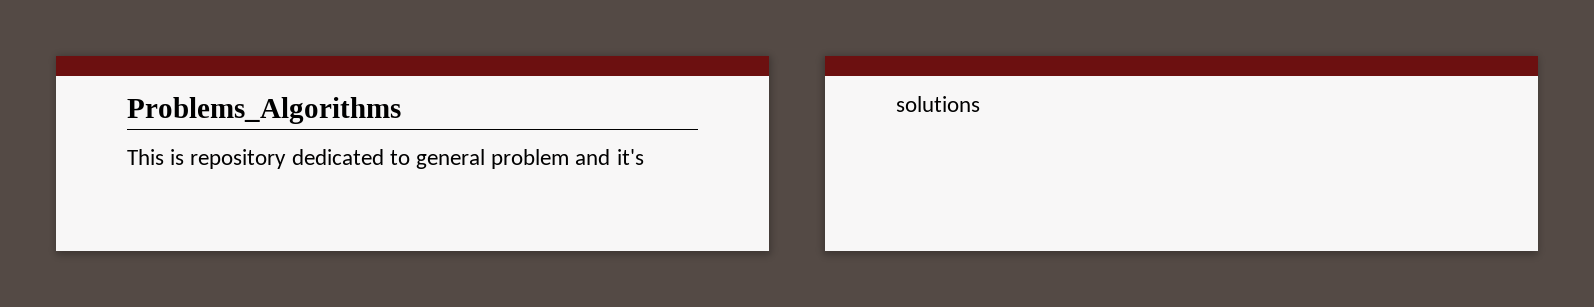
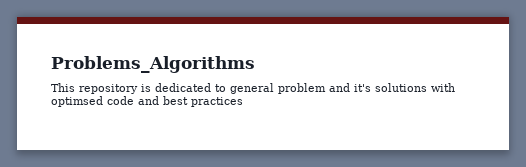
- This is repository dedicated to general problem and it's solutions
+ This repository is dedicated to general problem and it's solutions with optimsed code and best practices

